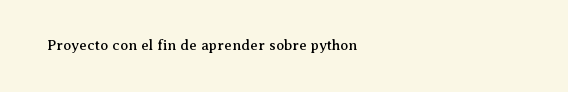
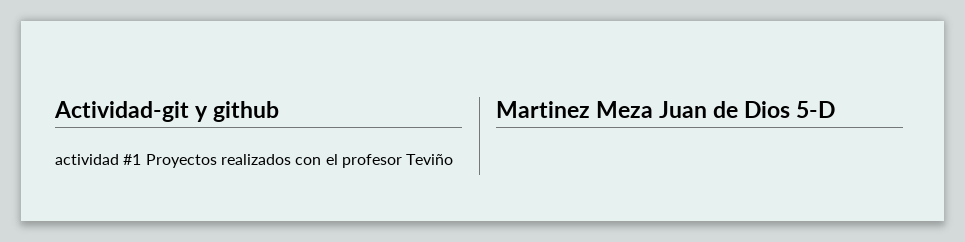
- Proyecto con el fin de aprender sobre python
+ Actividad-git y github
+ actividad #1 Proyectos realizados con el profesor Teviño
+ Martinez Meza Juan de Dios 5-D

